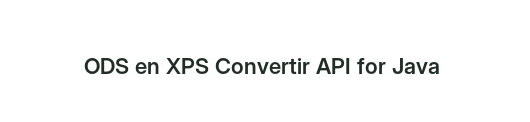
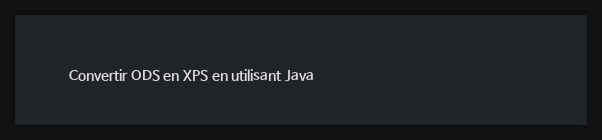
- ODS en XPS Convertir API for Java
+ Convertir ODS en XPS en utilisant Java

